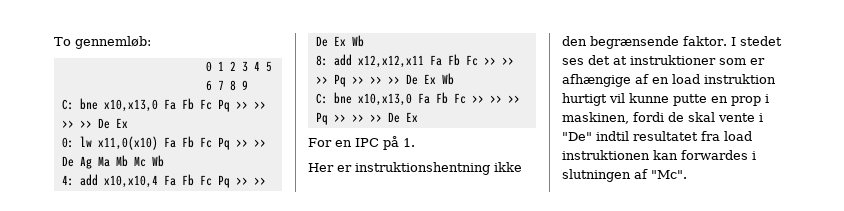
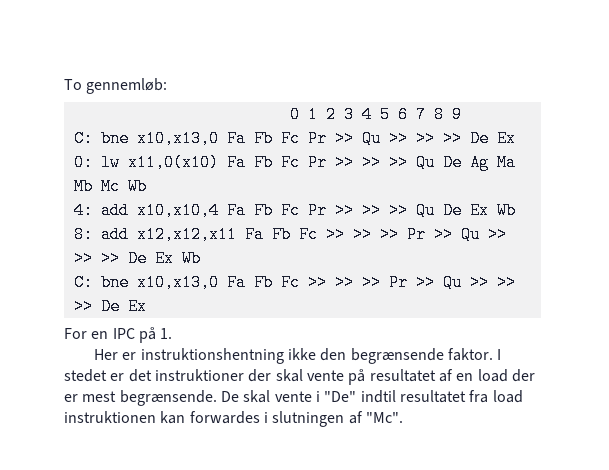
- C: bne x10,x13,0 Fa Fb Fc Pq >> >> >> >> De Ex
+ C: bne x10,x13,0 Fa Fb Fc Pr >> Qu >> >> >> De Ex
- 0: lw x11,0(x10) Fa Fb Fc Pq >> >> De Ag Ma Mb Mc Wb
+ 0: lw x11,0(x10) Fa Fb Fc Pr >> >> >> Qu De Ag Ma Mb Mc Wb
- 4: add x10,x10,4 Fa Fb Fc Pq >> >> De Ex Wb
+ 4: add x10,x10,4 Fa Fb Fc Pr >> >> >> Qu De Ex Wb
- 8: add x12,x12,x11 Fa Fb Fc >> >> >> Pq >> >> >> De Ex Wb
+ 8: add x12,x12,x11 Fa Fb Fc >> >> >> Pr >> Qu >> >> >> De Ex Wb
- C: bne x10,x13,0 Fa Fb Fc >> >> >> Pq >> >> >> De Ex
+ C: bne x10,x13,0 Fa Fb Fc >> >> >> Pr >> Qu >> >> >> De Ex
- I stedet ses det at instruktioner som er afhængige af en load instruktion hurtigt vil kunne putte en prop i maskinen, fordi de skal vente i "De" indtil resultatet fra load instruktionen kan forwardes i slutningen af "Mc".
+ I stedet er det instruktioner der skal vente på resultatet af en load der er mest begrænsende. De skal vente i "De" indtil resultatet fra load instruktionen kan forwardes i slutningen af "Mc".

